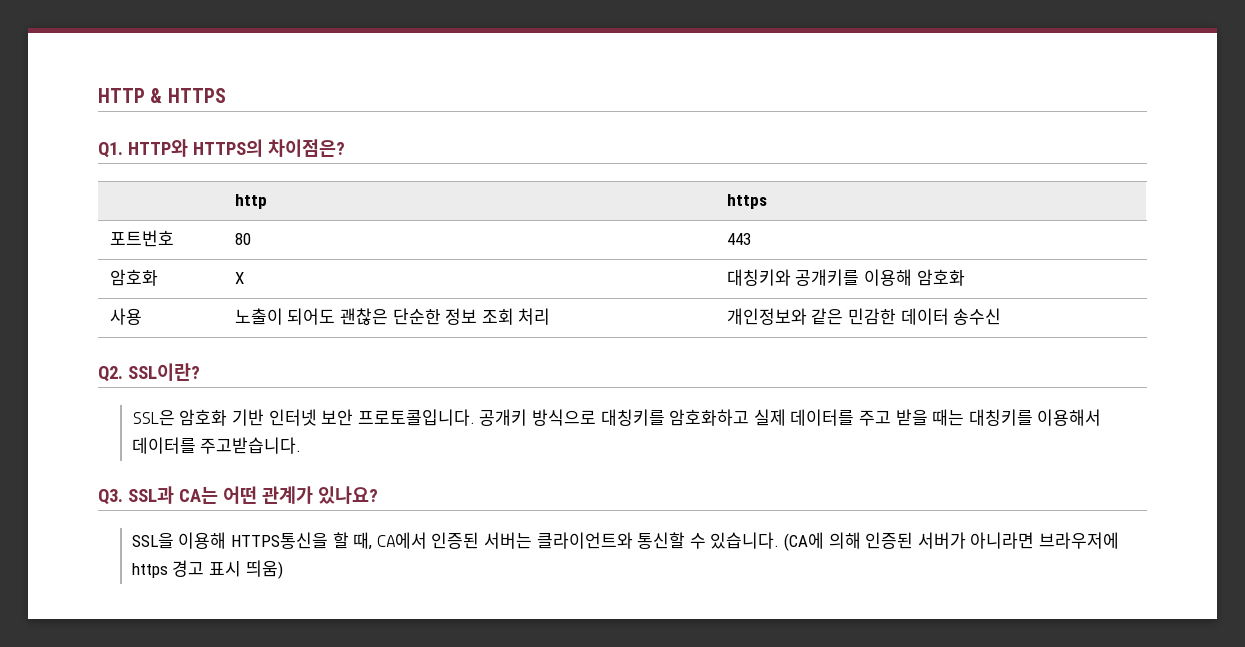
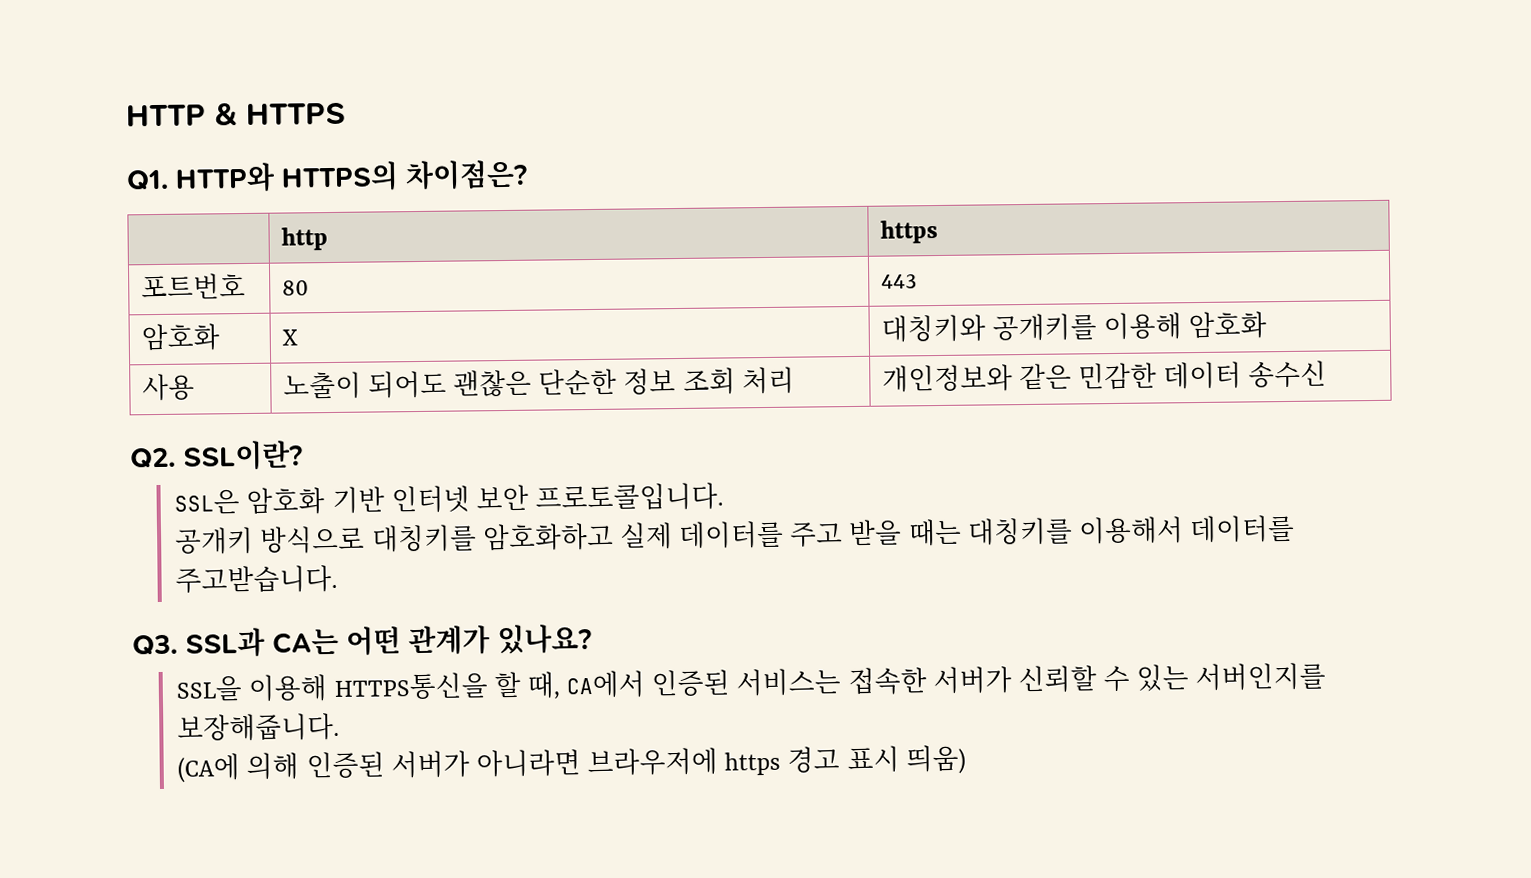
- SSL은 암호화 기반 인터넷 보안 프로토콜입니다. 공개키 방식으로 대칭키를 암호화하고 실제 데이터를 주고 받을 때는 대칭키를 이용해서 데이터를 주고받습니다.
+ SSL은 암호화 기반 인터넷 보안 프로토콜입니다.
+ 공개키 방식으로 대칭키를 암호화하고 실제 데이터를 주고 받을 때는 대칭키를 이용해서 데이터를 주고받습니다.
- SSL을 이용해 HTTPS통신을 할 때, CA에서 인증된 서버는 클라이언트와 통신할 수 있습니다. (CA에 의해 인증된 서버가 아니라면 브라우저에 https 경고 표시 띄움)
+ SSL을 이용해 HTTPS통신을 할 때, CA에서 인증된 서비스는 접속한 서버가 신뢰할 수 있는 서버인지를 보장해줍니다.
+ (CA에 의해 인증된 서버가 아니라면 브라우저에 https 경고 표시 띄움)

